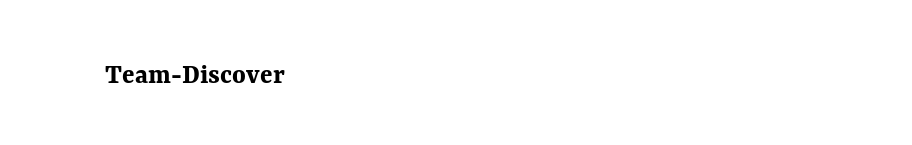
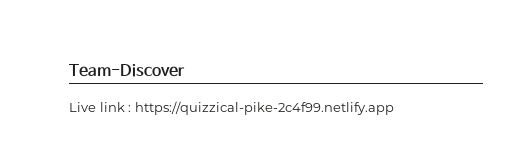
+ Live link : https://quizzical-pike-2c4f99.netlify.app

